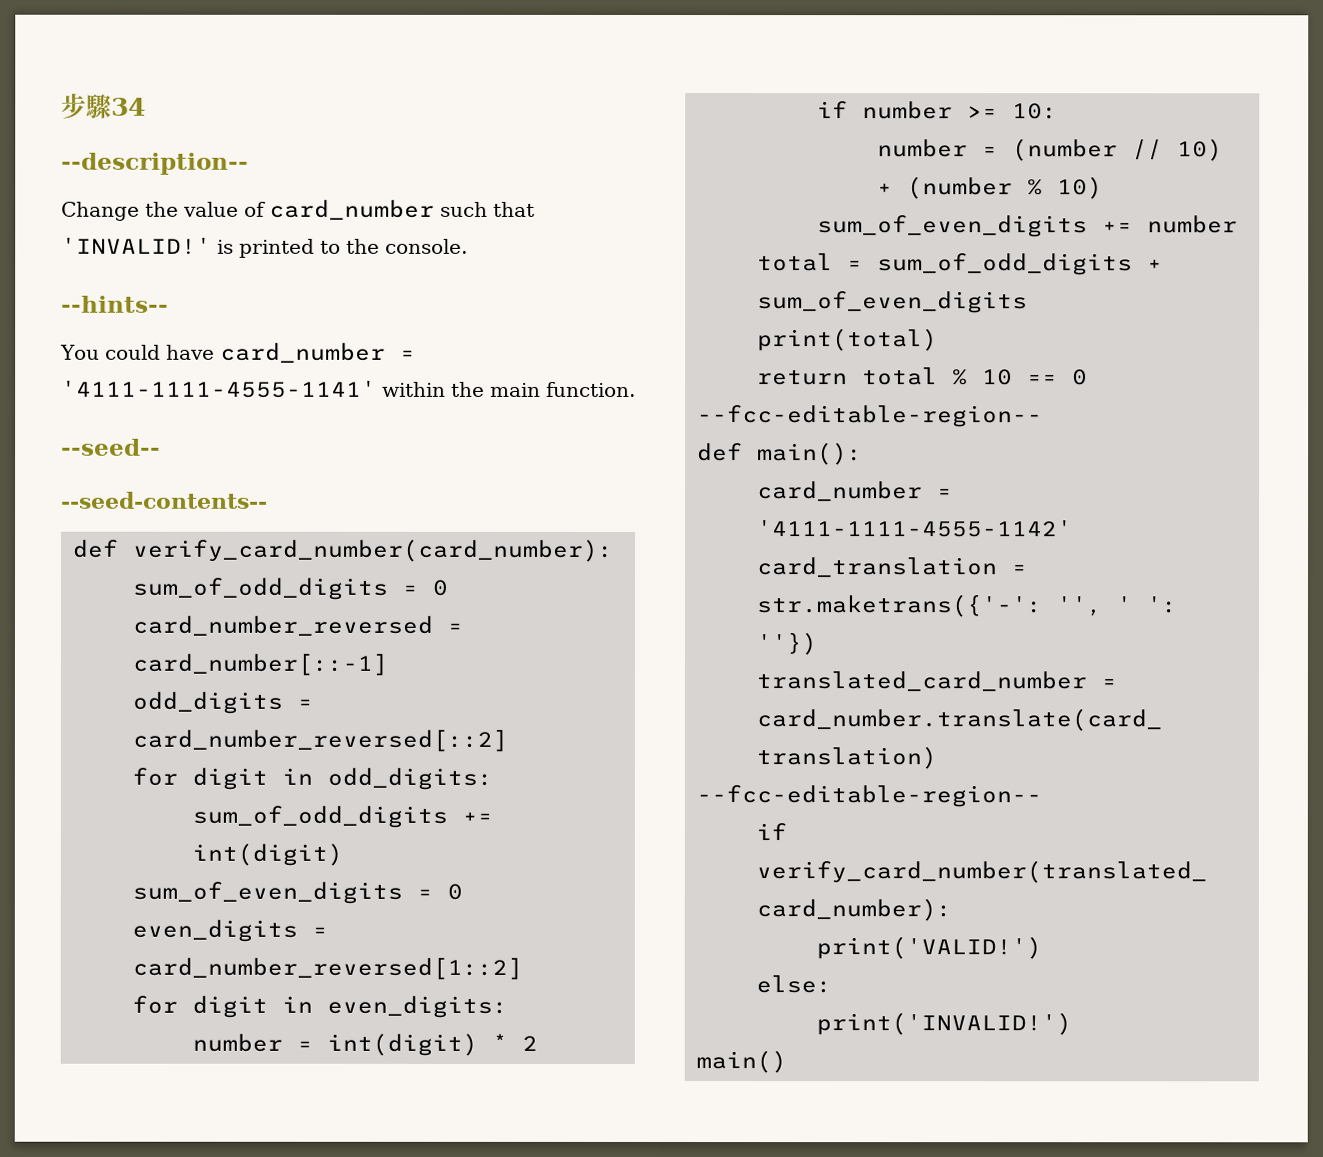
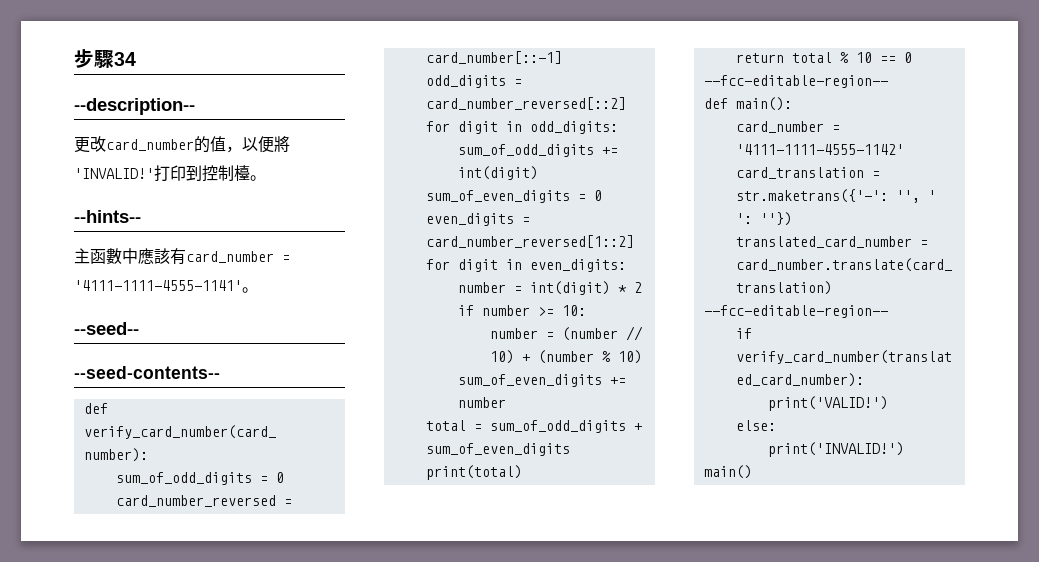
- Change the value of card_number such that 'INVALID!' is printed to the console.
+ 更改card_number的值，以便將'INVALID!'打印到控制檯。
  --hints--
- You could have card_number = '4111-1111-4555-1141' within the main function.
+ 主函數中應該有card_number = '4111-1111-4555-1141'。

